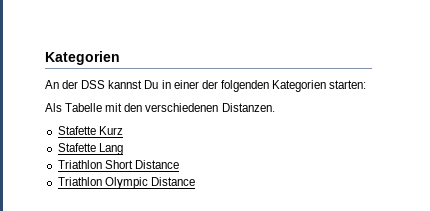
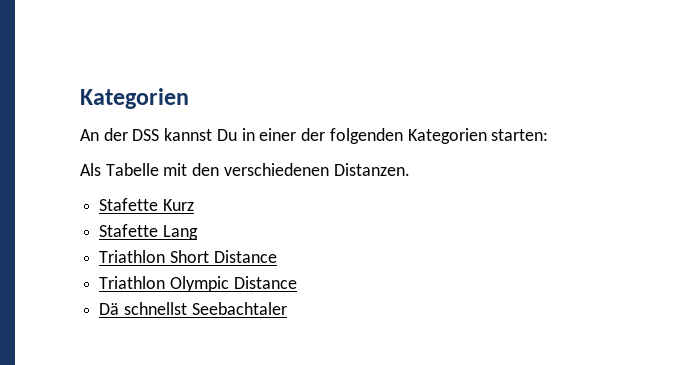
+ Dä schnellst Seebachtaler

